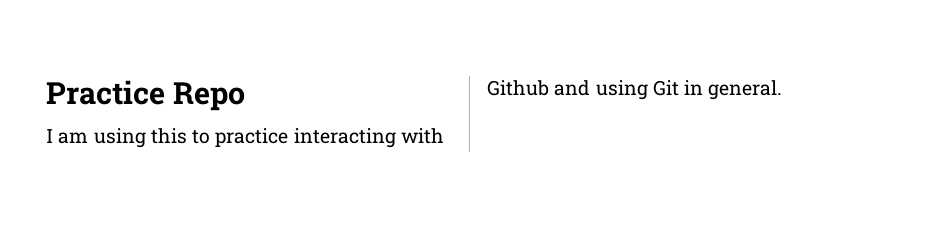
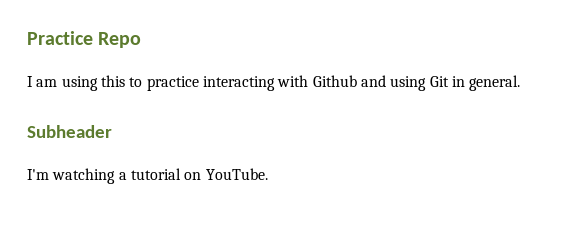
+ Subheader
+ I'm watching a tutorial on YouTube.

